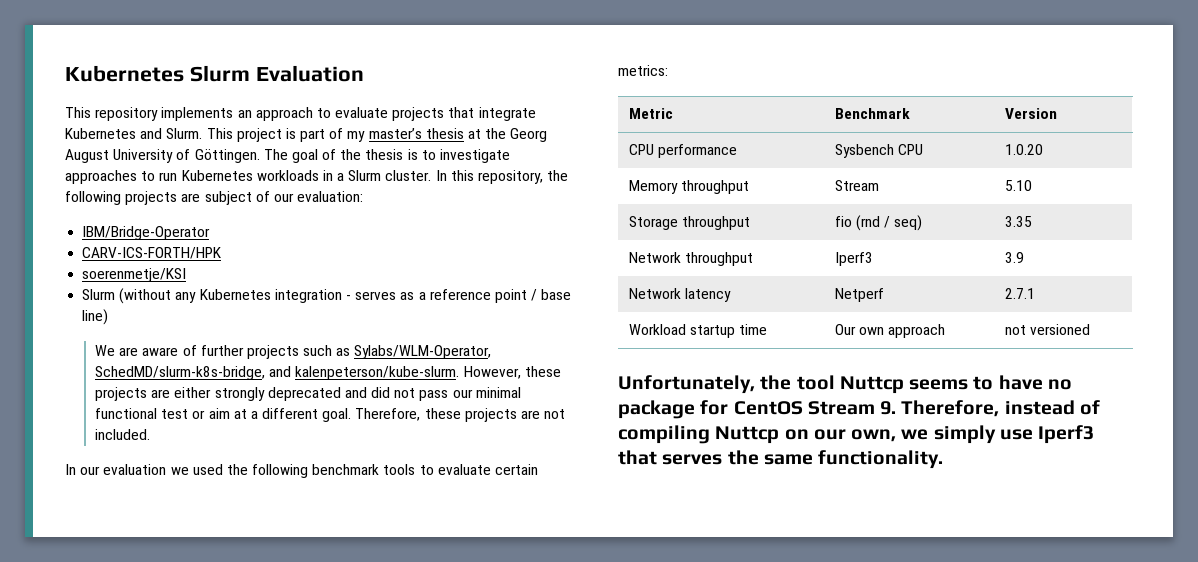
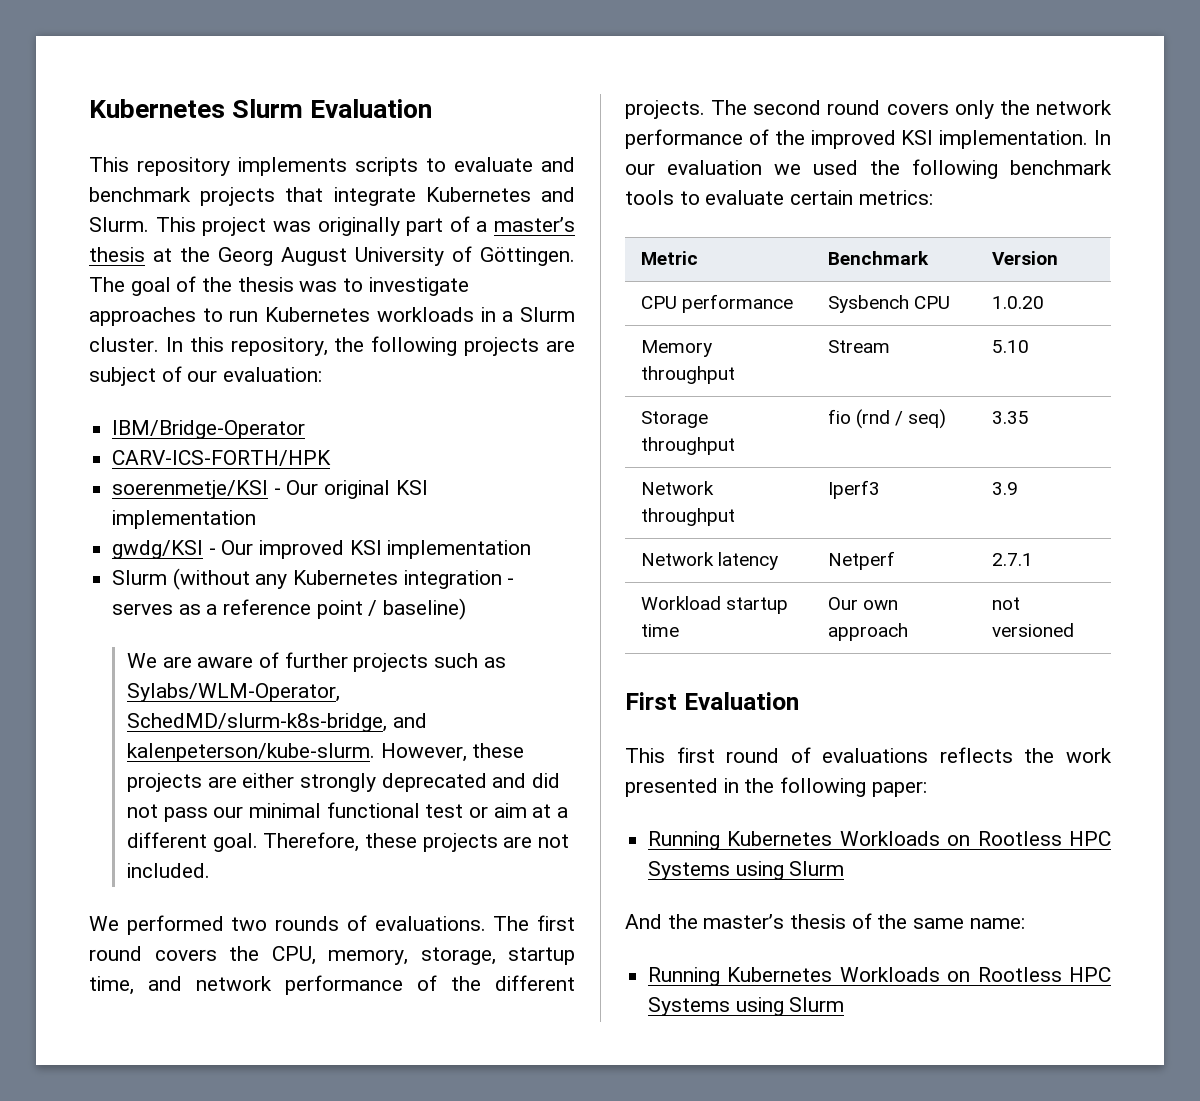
- This repository implements an approach to evaluate projects that integrate Kubernetes and Slurm.
+ This repository implements scripts to evaluate and benchmark projects that integrate Kubernetes and Slurm.
- This project is part of my master’s thesis at the Georg August University of Göttingen.
+ This project was originally part of a master’s thesis at the Georg August University of Göttingen.
- The goal of the thesis is to investigate approaches to run Kubernetes workloads in a Slurm cluster.
+ The goal of the thesis was to investigate approaches to run Kubernetes workloads in a Slurm cluster.
- soerenmetje/KSI
+ soerenmetje/KSI - Our original KSI implementation
+ gwdg/KSI - Our improved KSI implementation
- Slurm (without any Kubernetes integration - serves as a reference point / base line)
+ Slurm (without any Kubernetes integration - serves as a reference point / baseline)
+ We performed two rounds of evaluations. The first round covers the CPU, memory, storage, startup time, and network performance of the different projects. The second round covers only the network performance of the improved KSI implementation.
- Unfortunately, the tool Nuttcp seems to have no package for CentOS Stream 9. Therefore, instead of compiling Nuttcp on our own, we simply use Iperf3 that serves the same functionality.
+ First Evaluation
+ This first round of evaluations reflects the work presented in the following paper:
+ Running Kubernetes Workloads on Rootless HPC Systems using Slurm
+ And the master’s thesis of the same name:
+ Running Kubernetes Workloads on Rootless HPC Systems using Slurm

